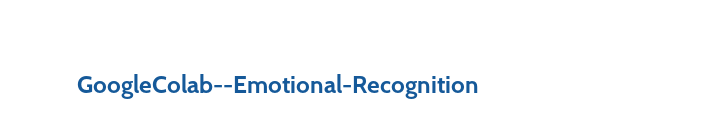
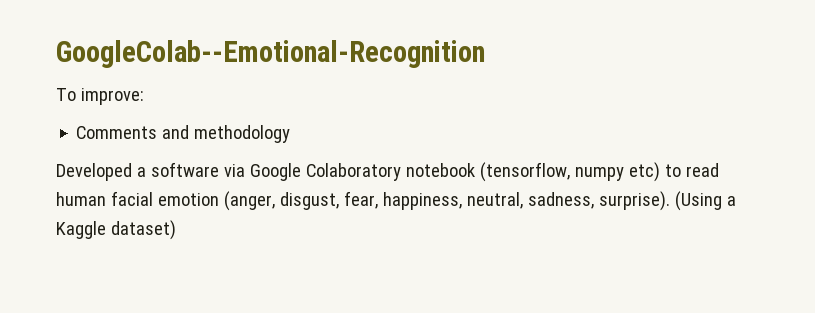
+ To improve:
+ Comments and methodology
+ Developed a software via Google Colaboratory notebook (tensorflow, numpy etc) to read human facial emotion (anger, disgust, fear, happiness, neutral, sadness, surprise). (Using a Kaggle dataset)

